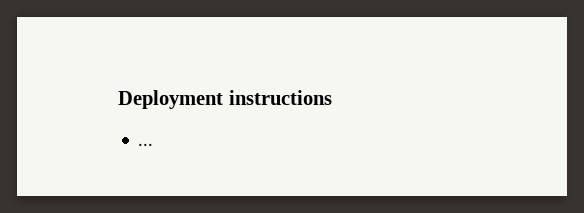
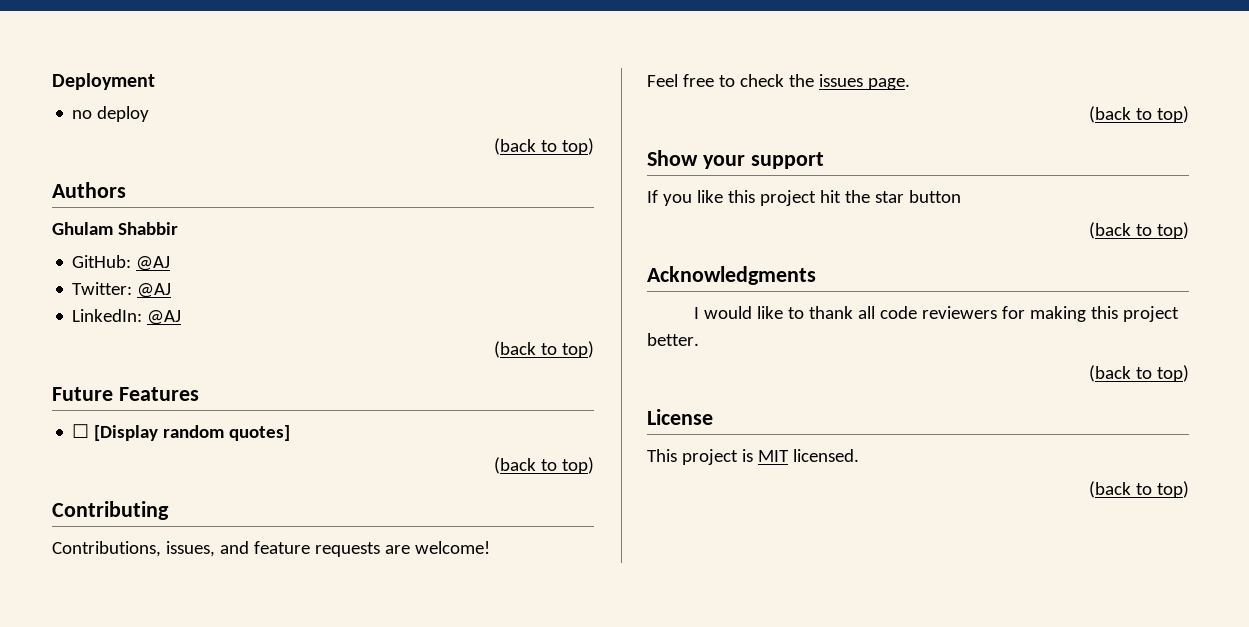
- Deployment instructions
- ...
+ Deployment
+ no deploy
+ (back to top)
+ Authors
+ Ghulam Shabbir
+ GitHub: @AJ
+ Twitter: @AJ
+ LinkedIn: @AJ
+ (back to top)
+ Future Features
+ ☐ [Display random quotes]
+ (back to top)
+ Contributing
+ Contributions, issues, and feature requests are welcome!
+ Feel free to check the issues page.
+ (back to top)
+ Show your support
+ If you like this project hit the star button
+ (back to top)
+ Acknowledgments
+ I would like to thank all code reviewers for making this project better.
+ (back to top)
+ License
+ This project is MIT licensed.
+ (back to top)

